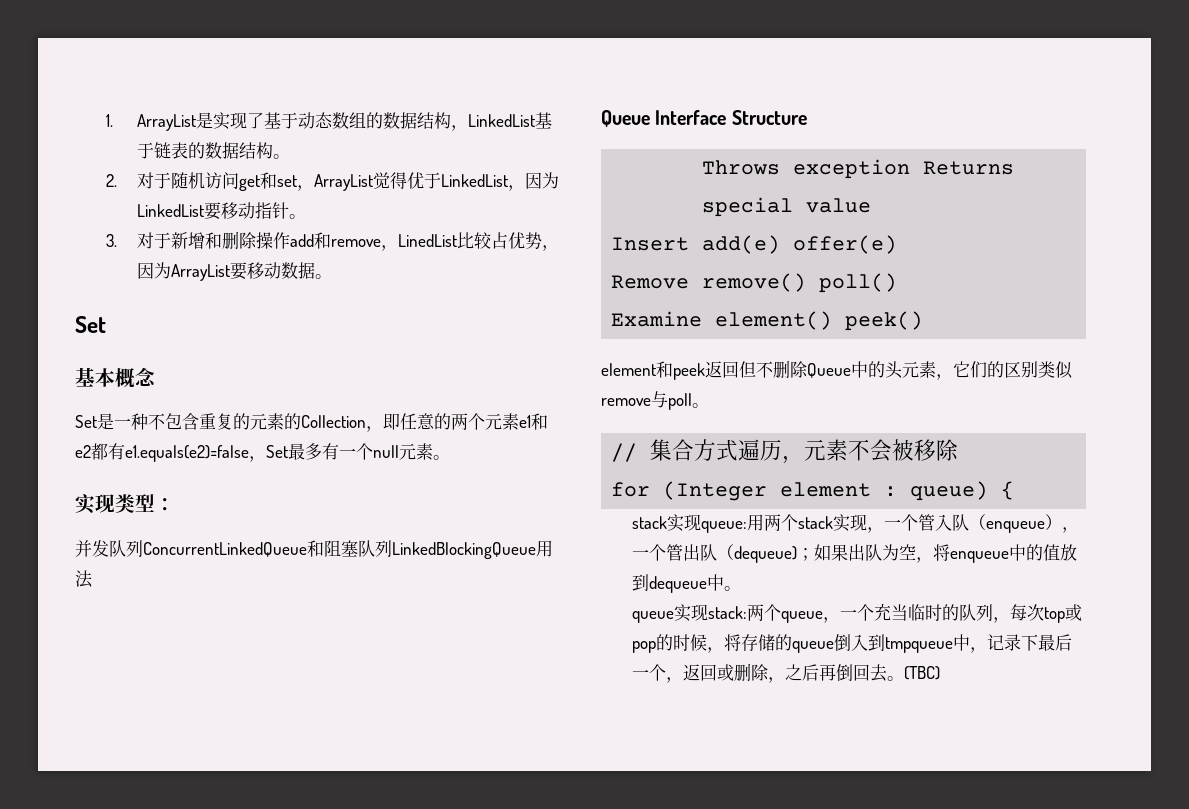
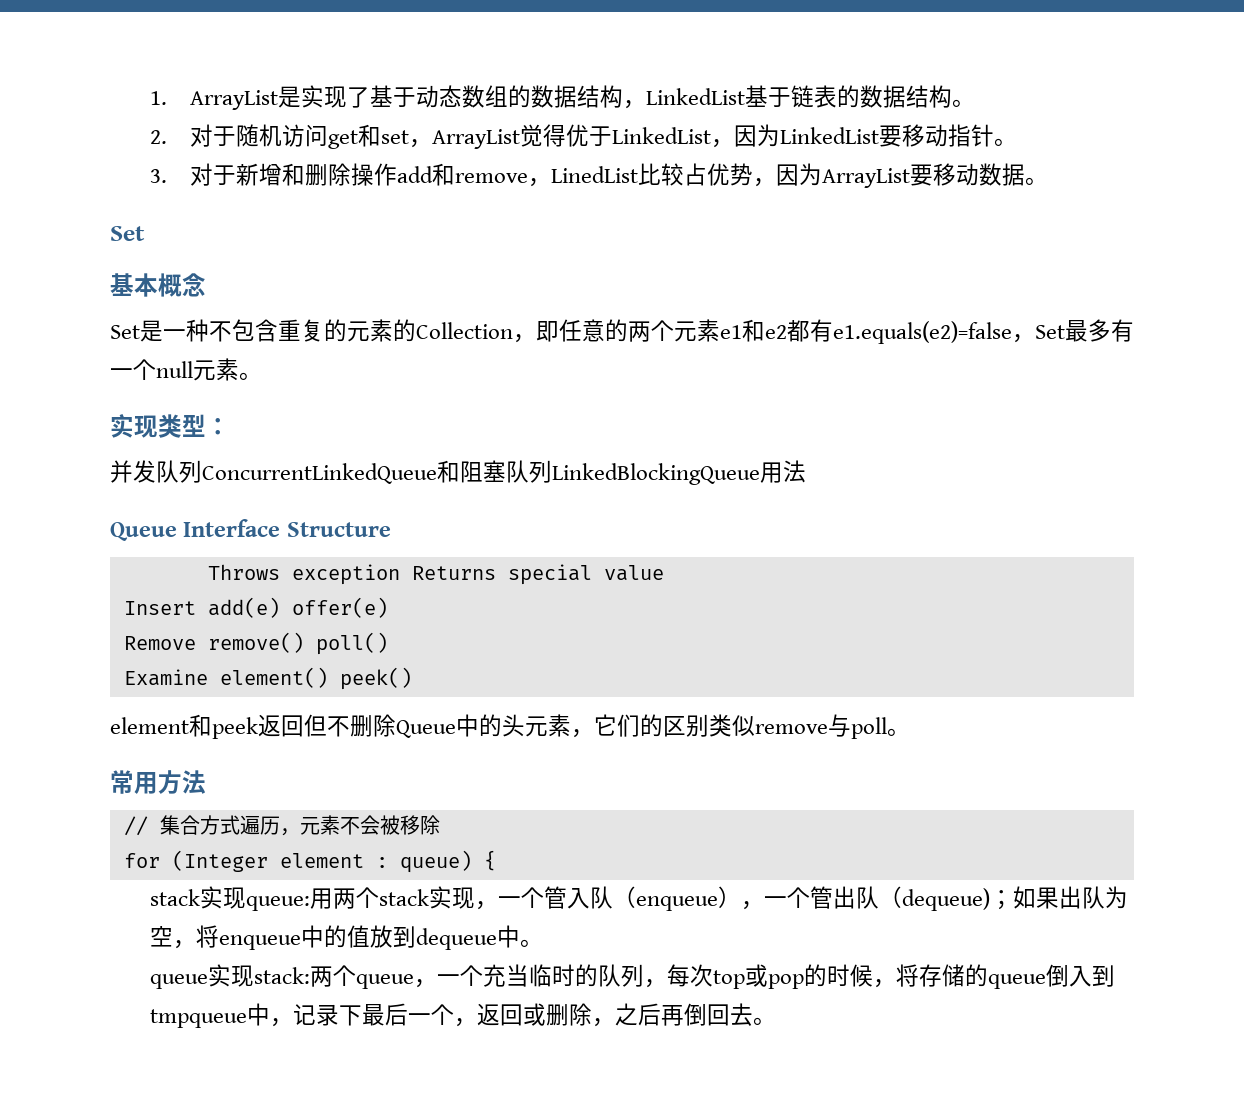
+ 常用方法
- (TBC)

